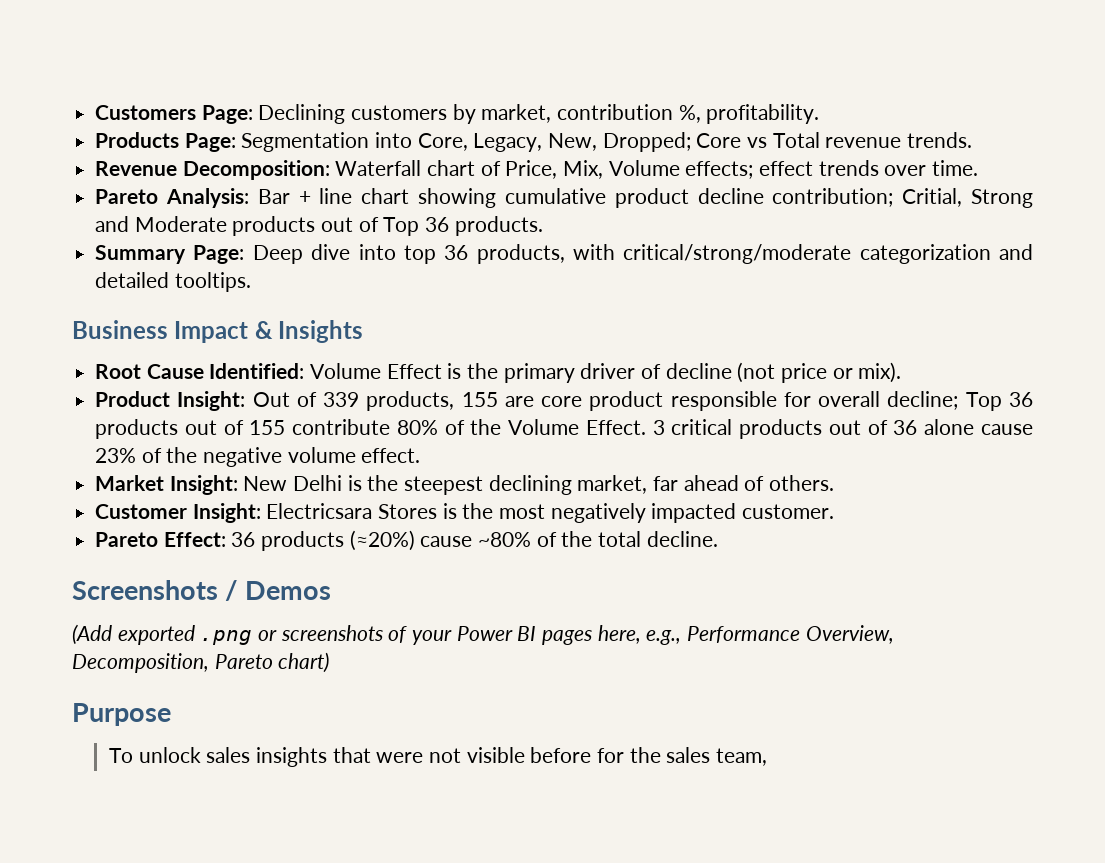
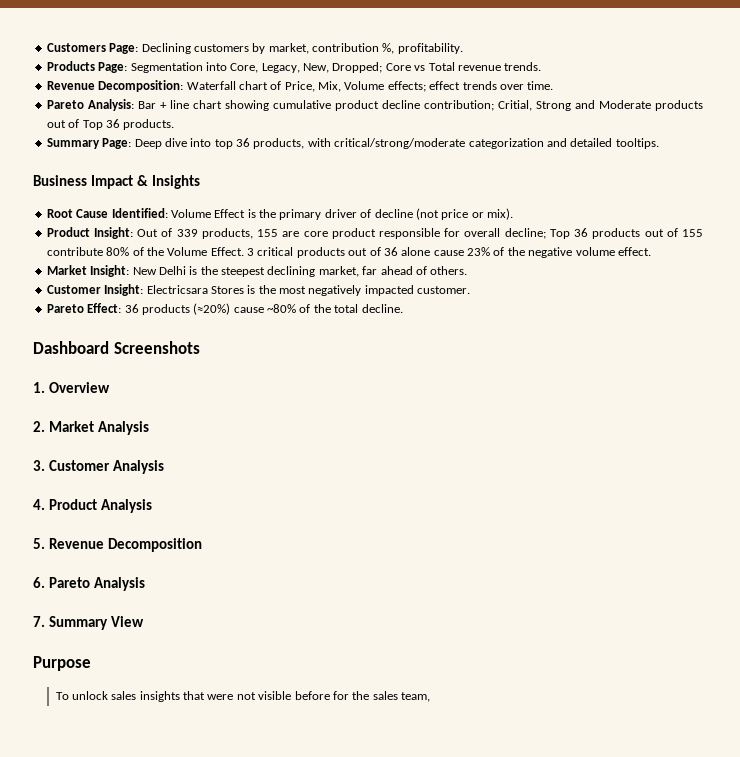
- Screenshots / Demos
- (Add exported .png or screenshots of your Power BI pages here, e.g., Performance Overview, Decomposition, Pareto chart)
+ Dashboard Screenshots
+ 1. Overview
+ 2. Market Analysis
+ 3. Customer Analysis
+ 4. Product Analysis
+ 5. Revenue Decomposition
+ 6. Pareto Analysis
+ 7. Summary View

